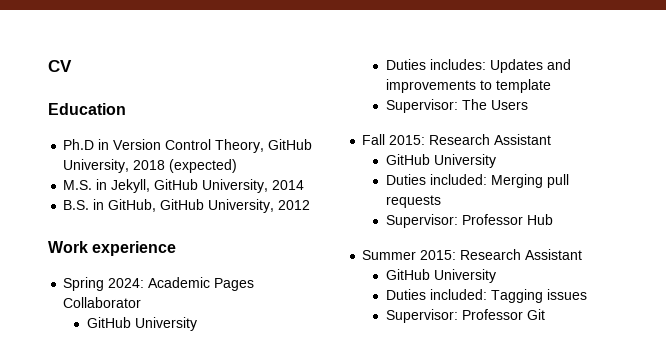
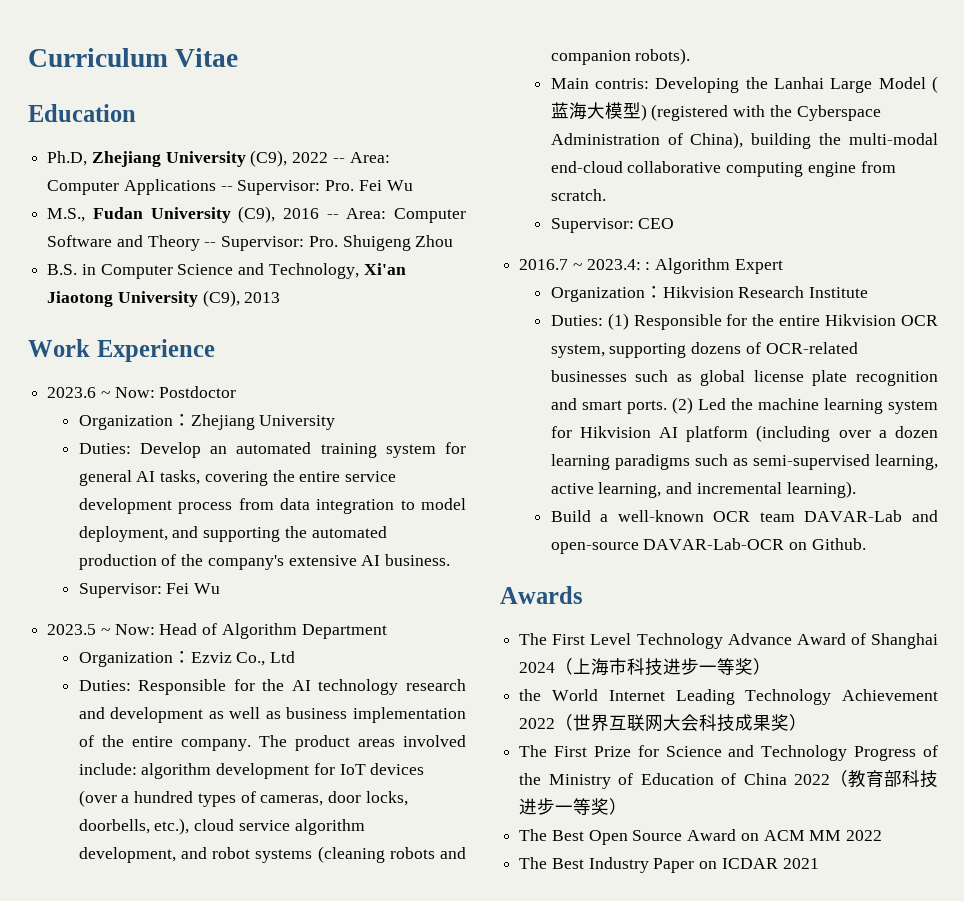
- CV
+ Curriculum Vitae
- Ph.D in Version Control Theory, GitHub University, 2018 (expected)
- M.S. in Jekyll, GitHub University, 2014
- B.S. in GitHub, GitHub University, 2012
- Work experience
- Spring 2024: Academic Pages Collaborator
- GitHub University
- Duties includes: Updates and improvements to template
- Supervisor: The Users
- Fall 2015: Research Assistant
- GitHub University
- Duties included: Merging pull requests
- Supervisor: Professor Hub
- Summer 2015: Research Assistant
- GitHub University
- Duties included: Tagging issues
- Supervisor: Professor Git
+ Ph.D, Zhejiang University (C9), 2022 -- Area: Computer Applications -- Supervisor: Pro. Fei Wu
+ M.S., Fudan University (C9), 2016 -- Area: Computer Software and Theory -- Supervisor: Pro. Shuigeng Zhou
+ B.S. in Computer Science and Technology, Xi'an Jiaotong University (C9), 2013
+ Work Experience
+ 2023.6 ~ Now: Postdoctor
+ Organization：Zhejiang University
+ Duties: Develop an automated training system for general AI tasks, covering the entire service development process from data integration to model deployment, and supporting the automated production of the company's extensive AI business.
+ Supervisor: Fei Wu
+ 2023.5 ~ Now: Head of Algorithm Department
+ Organization：Ezviz Co., Ltd
+ Duties: Responsible for the AI technology research and development as well as business implementation of the entire company. The product areas involved include: algorithm development for IoT devices (over a hundred types of cameras, door locks, doorbells, etc.), cloud service algorithm development, and robot systems (cleaning robots and companion robots).
+ Main contris: Developing the Lanhai Large Model (蓝海大模型) (registered with the Cyberspace Administration of China), building the multi-modal end-cloud collaborative computing engine from scratch.
+ Supervisor: CEO
+ 2016.7 ~ 2023.4: : Algorithm Expert
+ Organization：Hikvision Research Institute
+ Duties: (1) Responsible for the entire Hikvision OCR system, supporting dozens of OCR-related businesses such as global license plate recognition and smart ports. (2) Led the machine learning system for Hikvision AI platform (including over a dozen learning paradigms such as semi-supervised learning, active learning, and incremental learning).
+ Build a well-known OCR team DAVAR-Lab and open-source DAVAR-Lab-OCR on Github.
+ Awards
+ The First Level Technology Advance Award of Shanghai 2024（上海市科技进步一等奖）
+ the World Internet Leading Technology Achievement 2022（世界互联网大会科技成果奖）
+ The First Prize for Science and Technology Progress of the Ministry of Education of China 2022（教育部科技进步一等奖）
+ The Best Open Source Award on ACM MM 2022
+ The Best Industry Paper on ICDAR 2021

